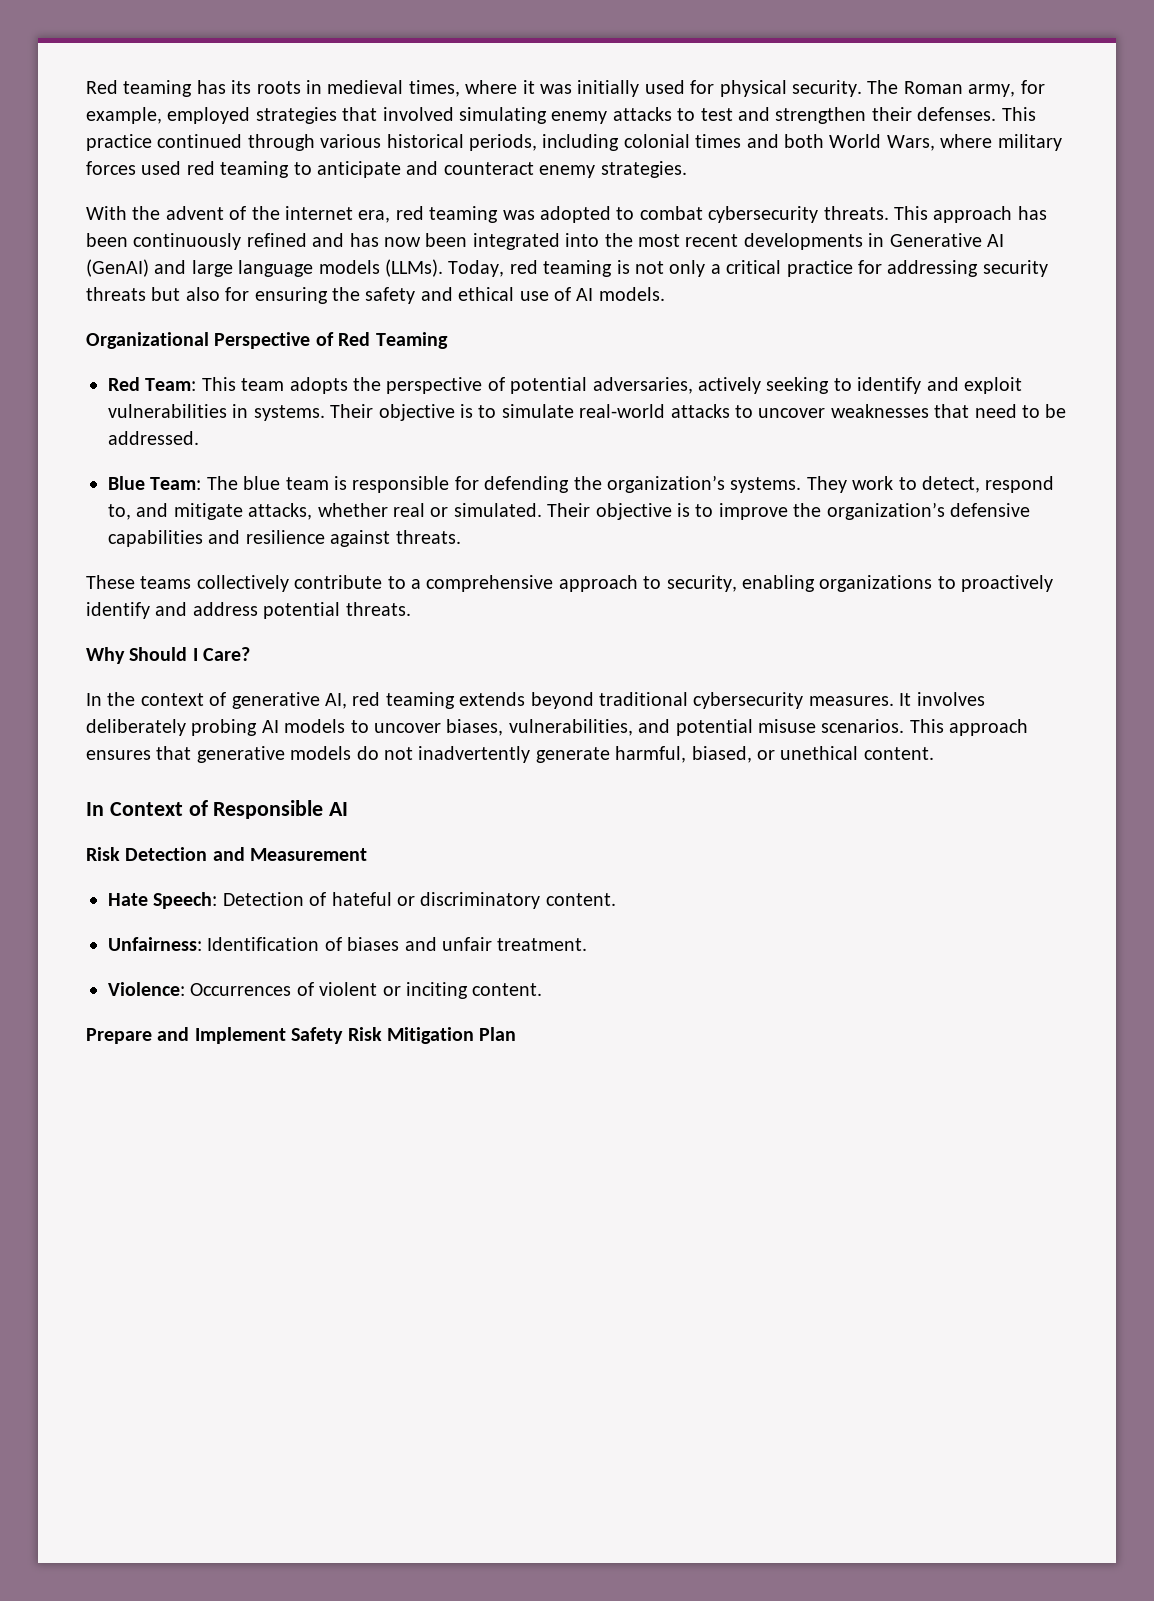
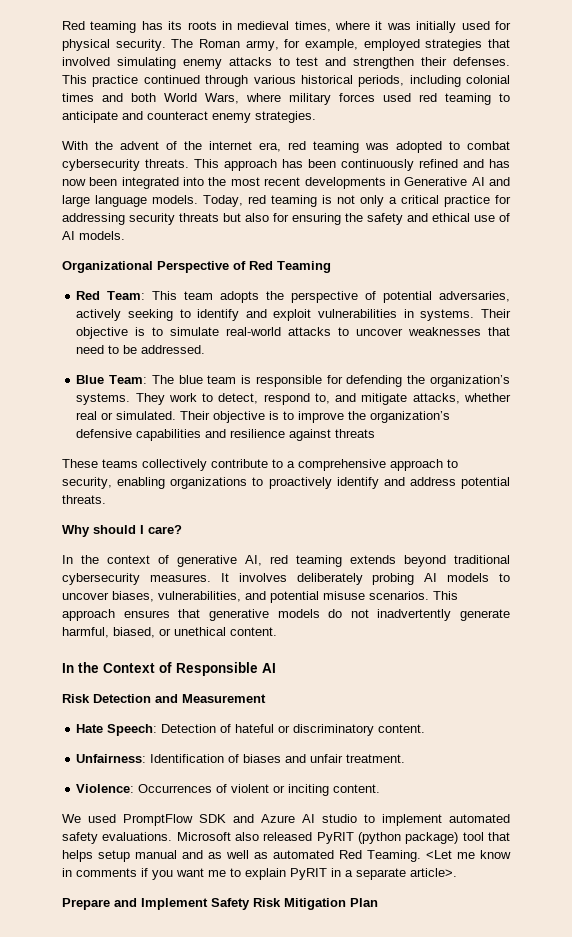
- This approach has been continuously refined and has now been integrated into the most recent developments in Generative AI (GenAI) and large language models (LLMs).
+ This approach has been continuously refined and has now been integrated into the most recent developments in Generative AI and large language models.
- Their objective is to improve the organization’s defensive capabilities and resilience against threats.
+ Their objective is to improve the organization’s defensive capabilities and resilience against threats
- Why Should I Care?
+ Why should I care?
- In Context of Responsible AI
+ In the Context of Responsible AI
+ We used PromptFlow SDK and Azure AI studio to implement automated safety evaluations. Microsoft also released PyRIT (python package) tool that helps setup manual and as well as automated Red Teaming. <Let me know in comments if you want me to explain PyRIT in a separate article>.

